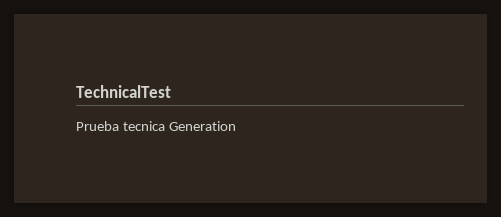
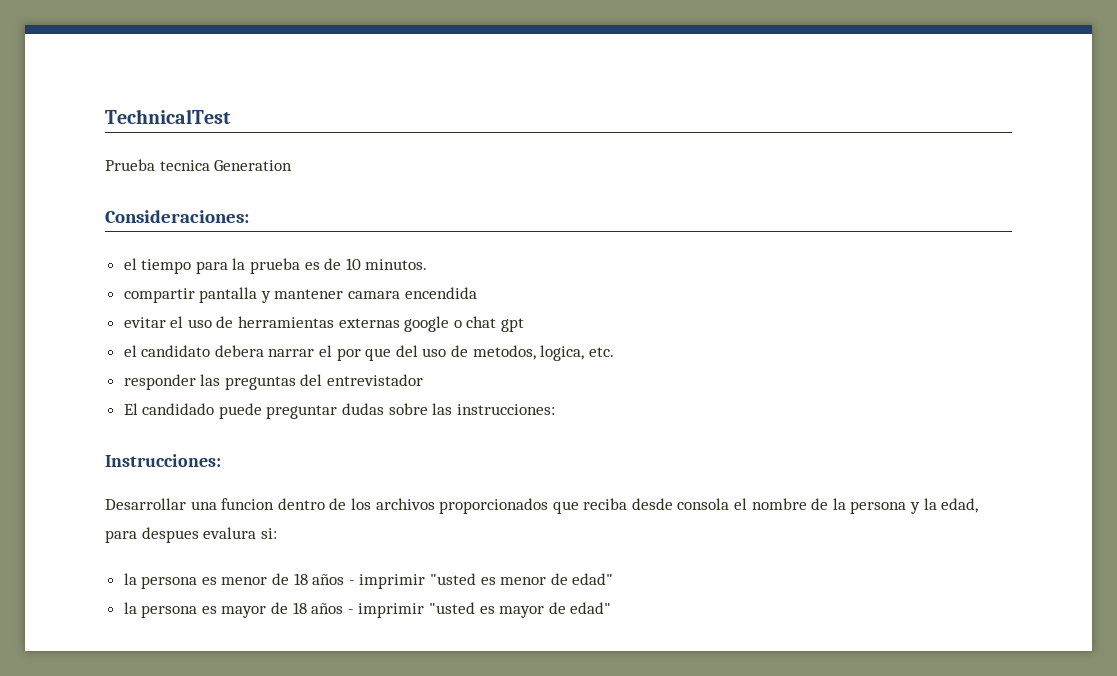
+ Consideraciones:
+ el tiempo para la prueba es de 10 minutos.
+ compartir pantalla y mantener camara encendida
+ evitar el uso de herramientas externas google o chat gpt
+ el candidato debera narrar el por que del uso de metodos, logica, etc.
+ responder las preguntas del entrevistador
+ El candidado puede preguntar dudas sobre las instrucciones:
+ Instrucciones:
+ Desarrollar una funcion dentro de los archivos proporcionados que reciba desde consola el nombre de la persona y la edad, para despues evalura si:
+ la persona es menor de 18 años - imprimir "usted es menor de edad"
+ la persona es mayor de 18 años - imprimir "usted es mayor de edad"

